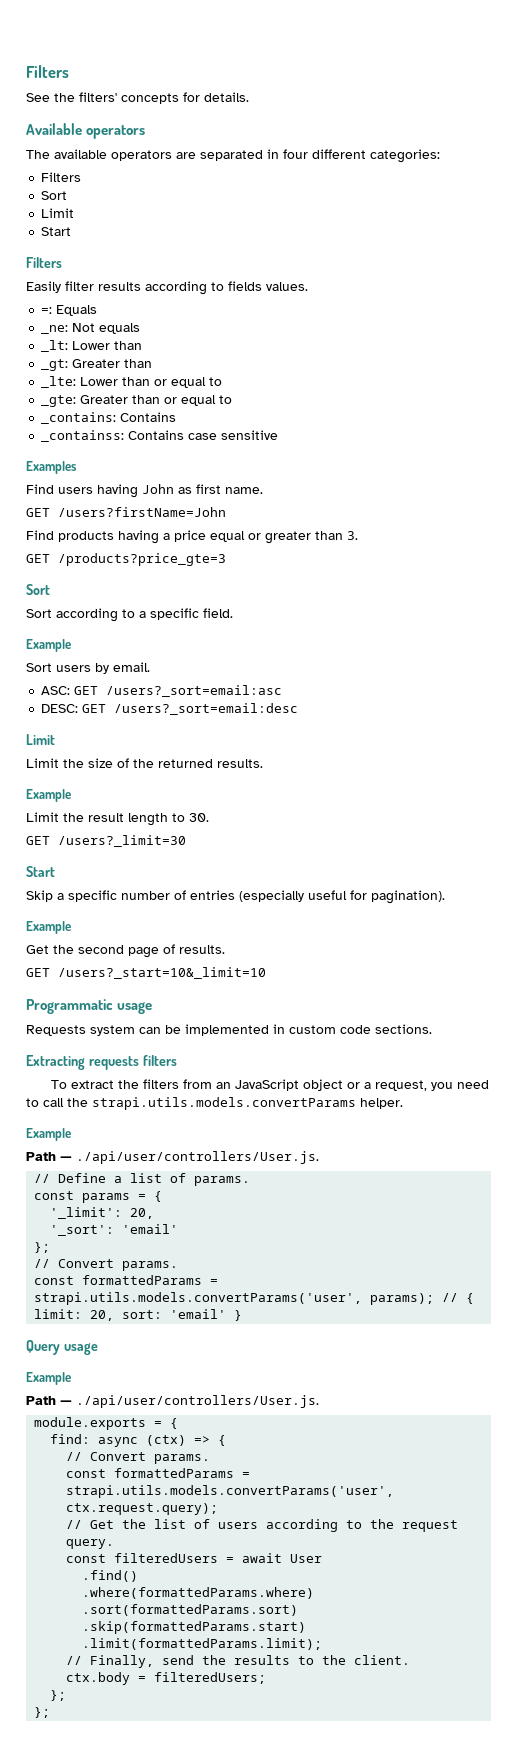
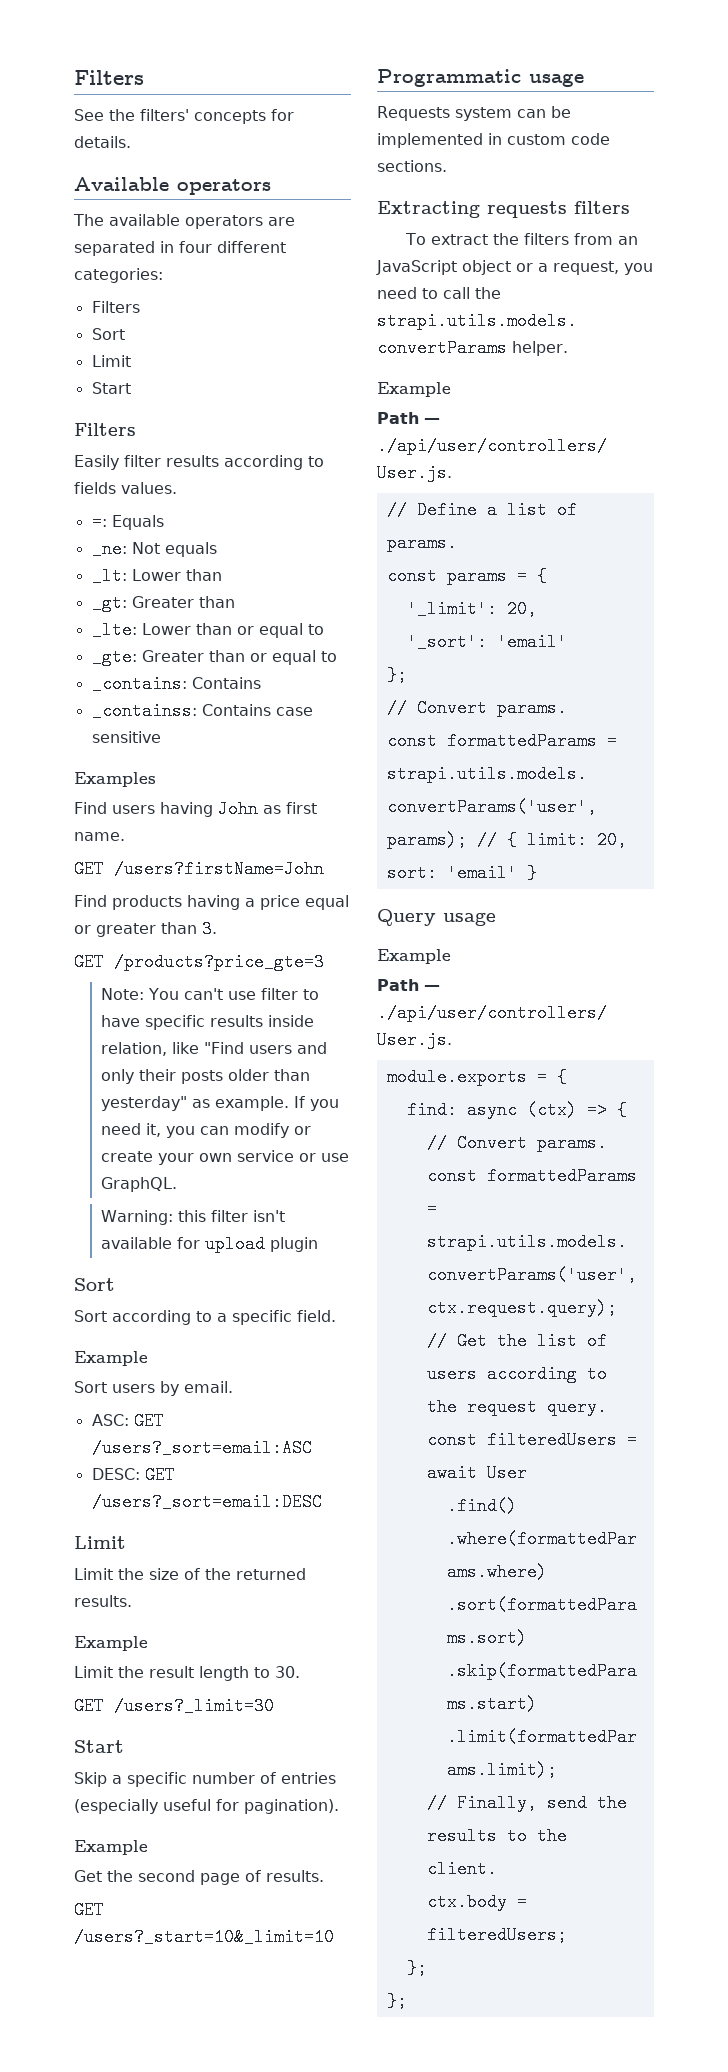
+ Note: You can't use filter to have specific results inside relation, like "Find users and only their posts older than yesterday" as example. If you need it, you can modify or create your own service or use GraphQL.
+ Warning: this filter isn't available for upload plugin
- ASC: GET /users?_sort=email:asc
+ ASC: GET /users?_sort=email:ASC
- DESC: GET /users?_sort=email:desc
+ DESC: GET /users?_sort=email:DESC

